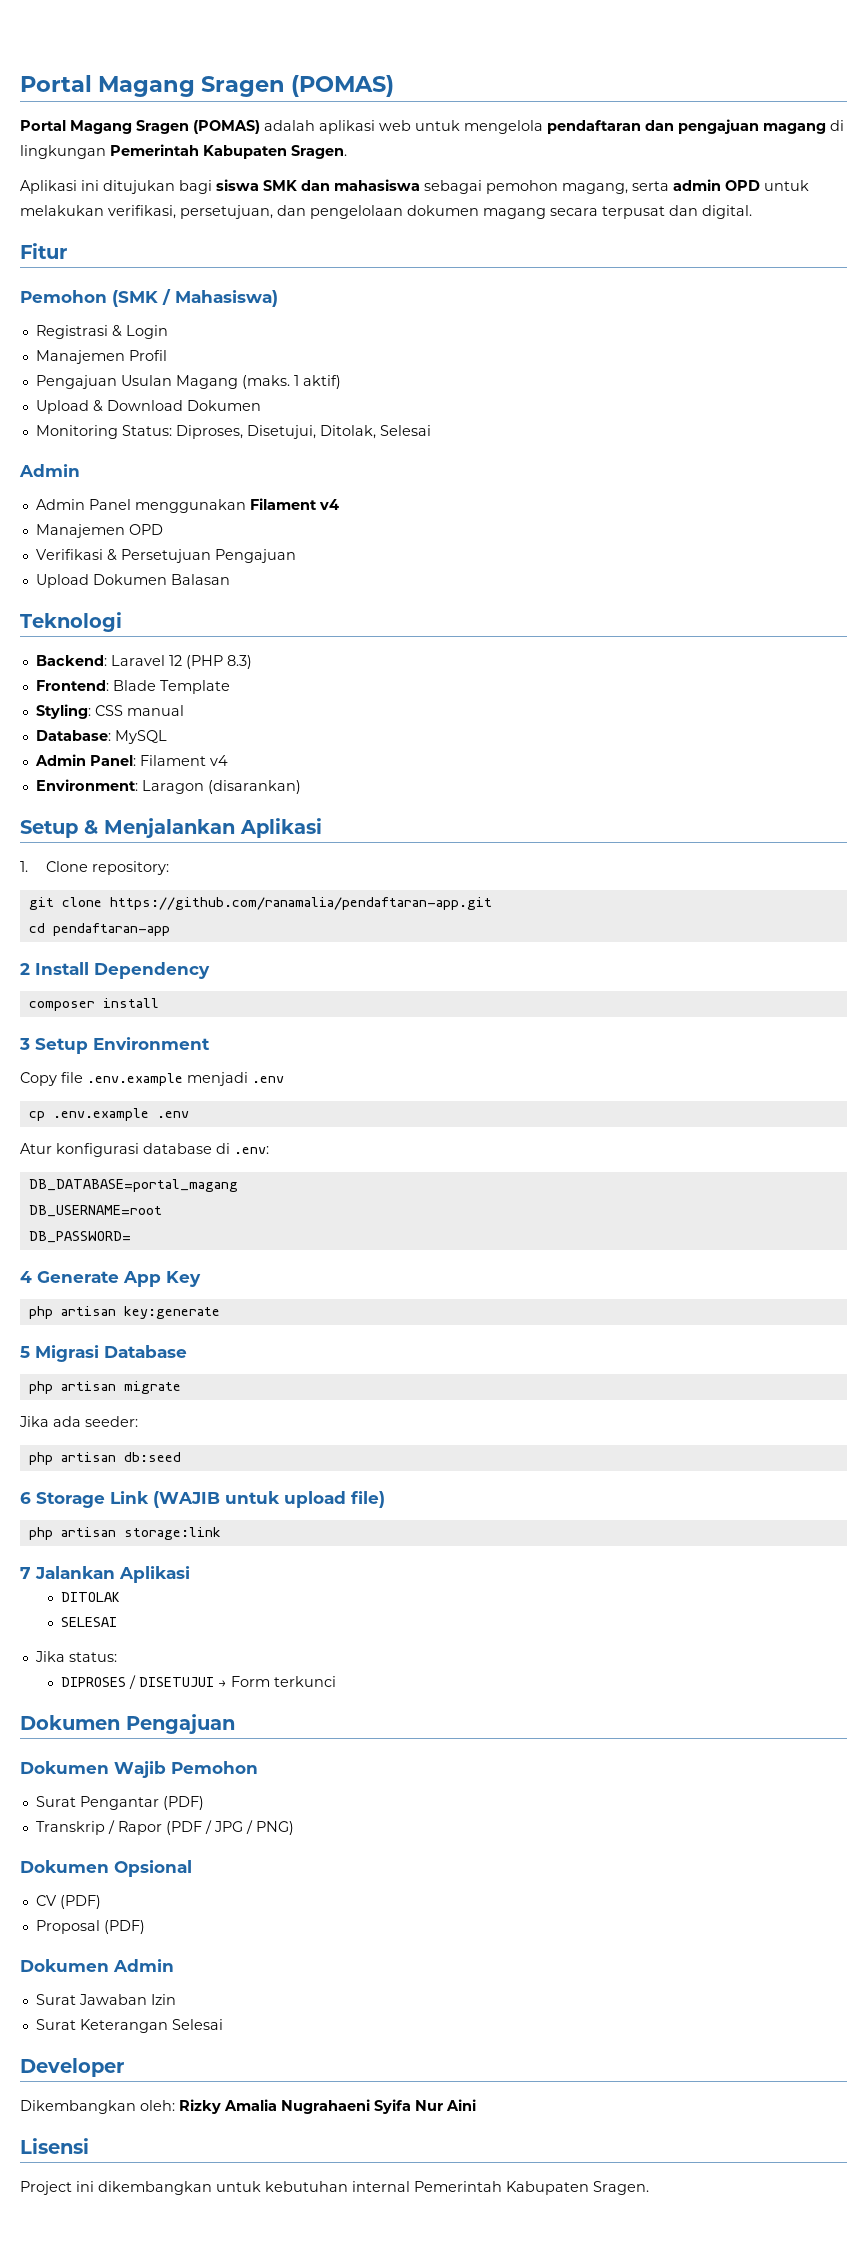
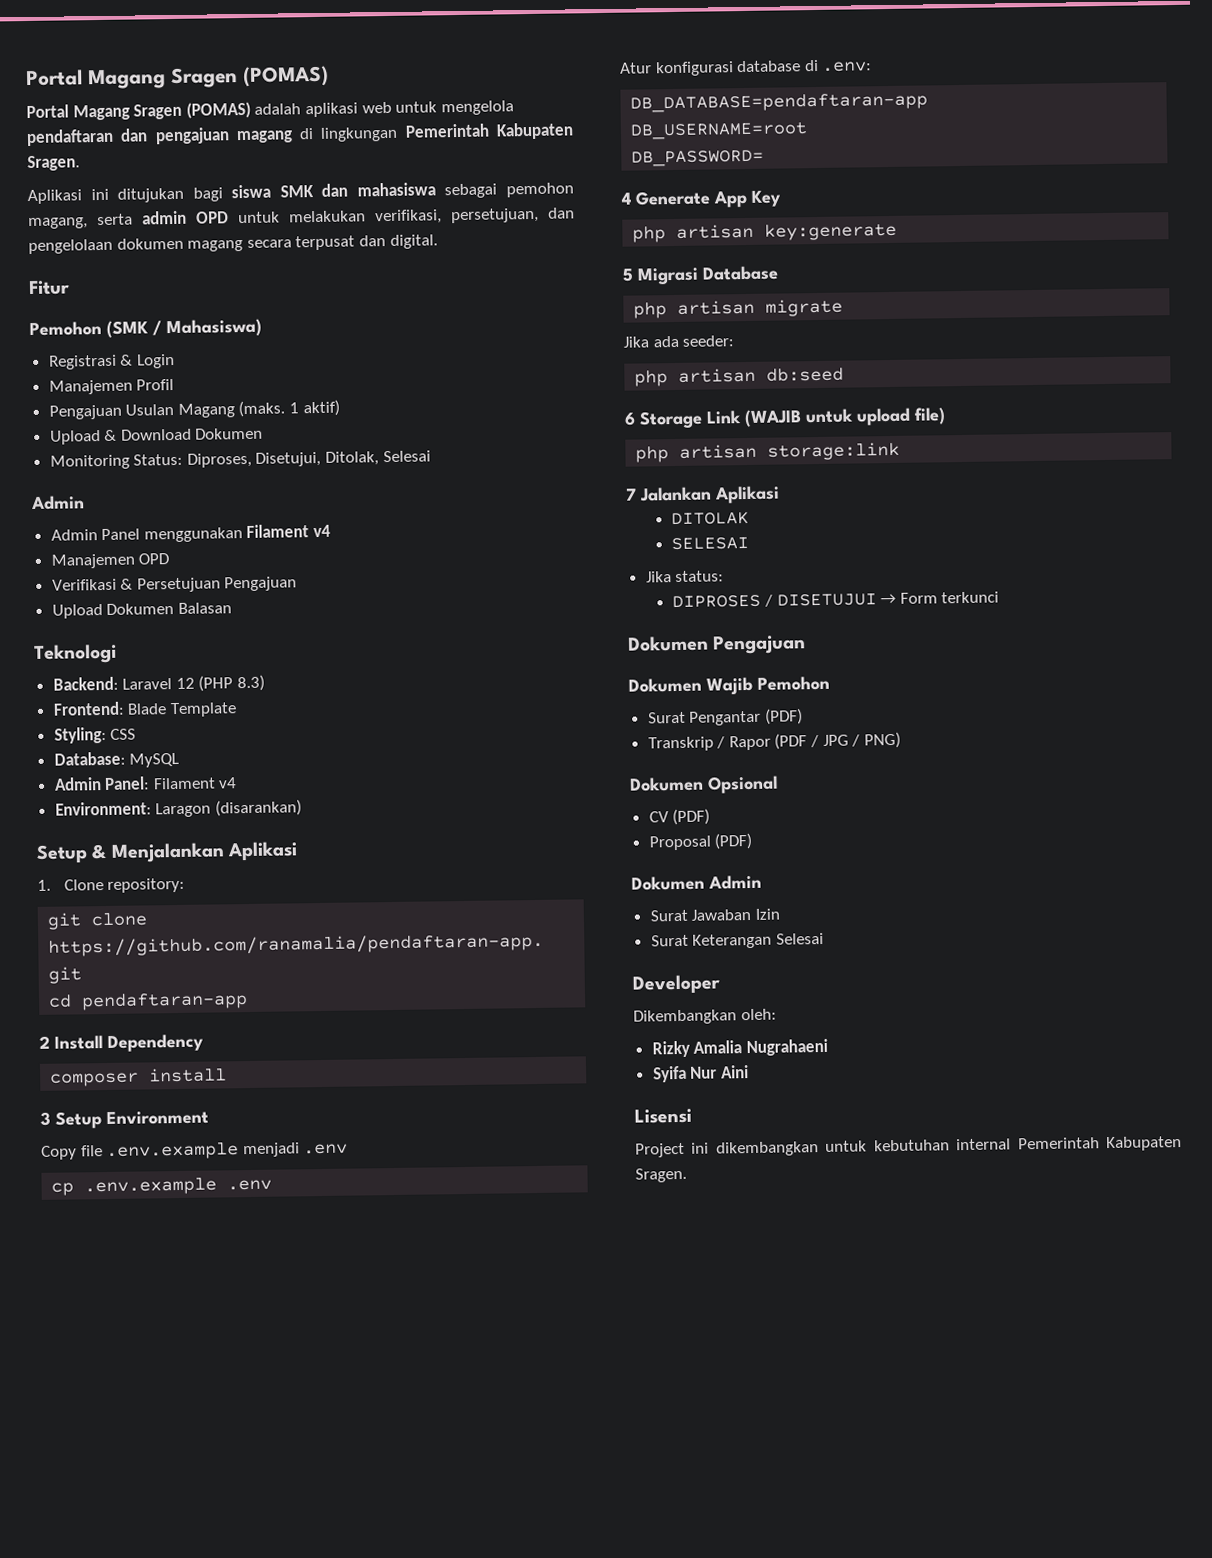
- Styling: CSS manual
+ Styling: CSS
- DB_DATABASE=portal_magang
+ DB_DATABASE=pendaftaran-app
- Dikembangkan oleh: Rizky Amalia Nugrahaeni Syifa Nur Aini
+ Dikembangkan oleh:
+ Rizky Amalia Nugrahaeni
+ Syifa Nur Aini

